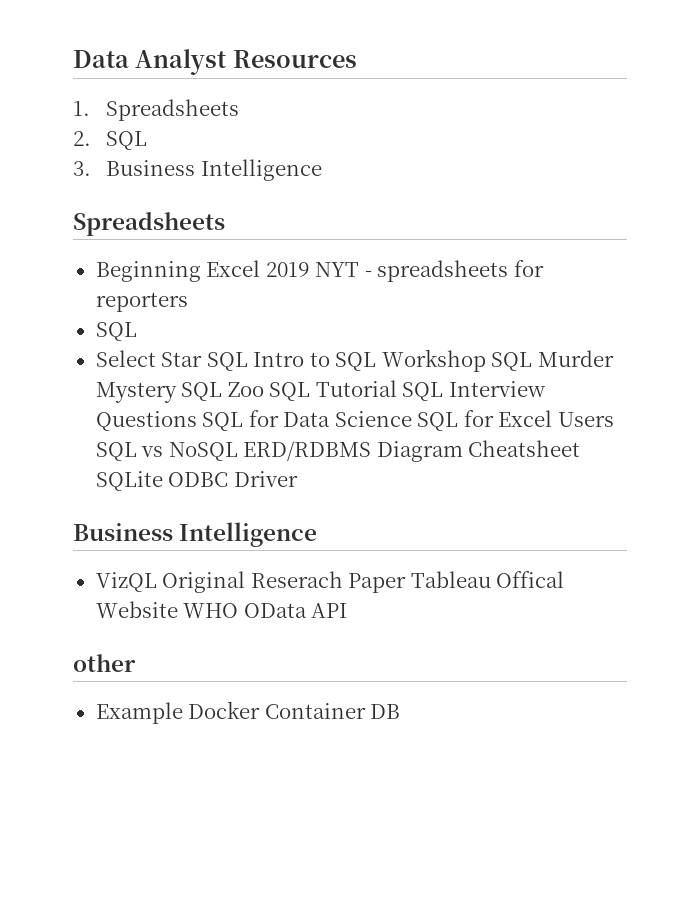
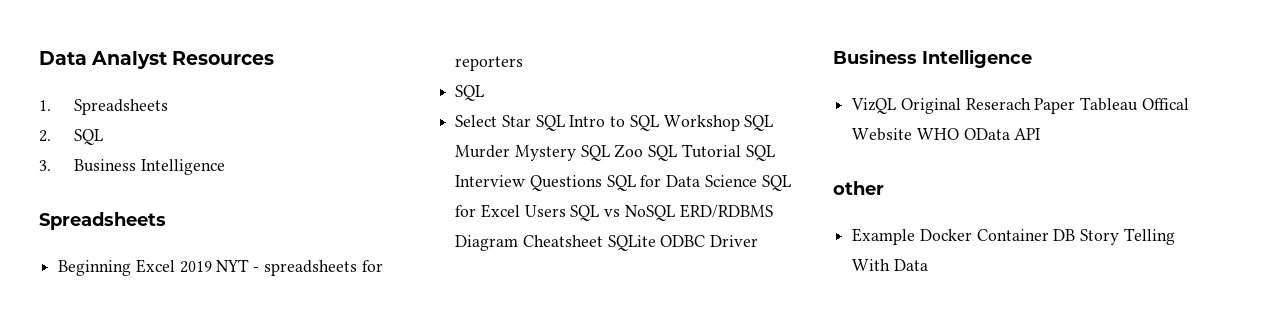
- Example Docker Container DB
+ Example Docker Container DB Story Telling With Data

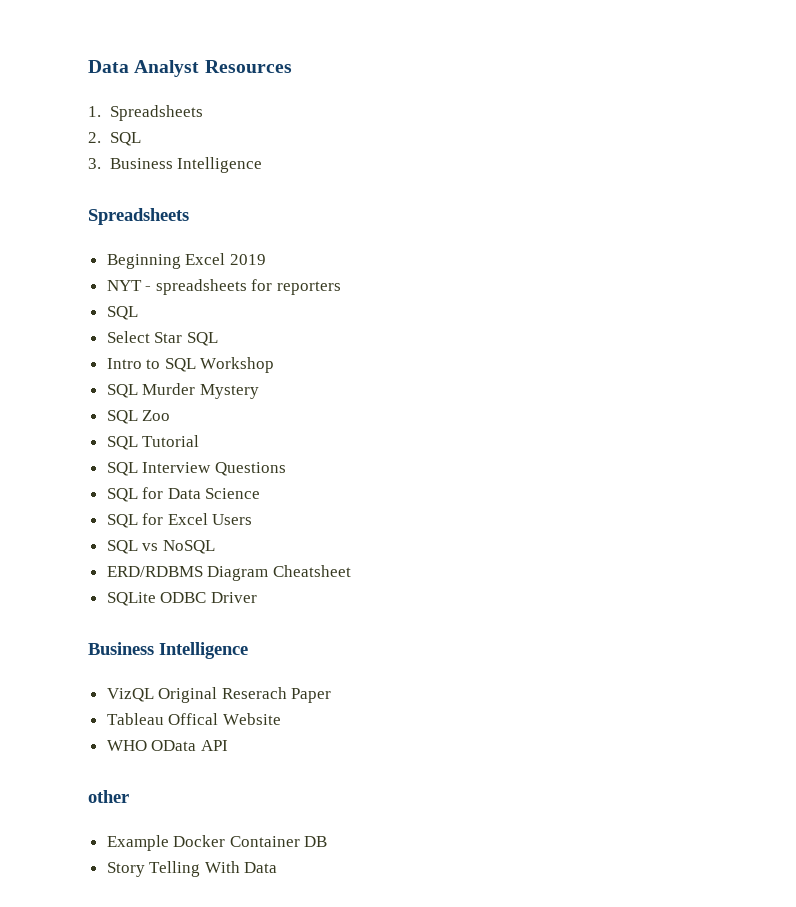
- Beginning Excel 2019 NYT - spreadsheets for reporters
+ Beginning Excel 2019
+ NYT - spreadsheets for reporters
- Select Star SQL Intro to SQL Workshop SQL Murder Mystery SQL Zoo SQL Tutorial SQL Interview Questions SQL for Data Science SQL for Excel Users SQL vs NoSQL ERD/RDBMS Diagram Cheatsheet SQLite ODBC Driver
+ Select Star SQL
+ Intro to SQL Workshop
+ SQL Murder Mystery
+ SQL Zoo
+ SQL Tutorial
+ SQL Interview Questions
+ SQL for Data Science
+ SQL for Excel Users
+ SQL vs NoSQL
+ ERD/RDBMS Diagram Cheatsheet
+ SQLite ODBC Driver
- VizQL Original Reserach Paper Tableau Offical Website WHO OData API
+ VizQL Original Reserach Paper
+ Tableau Offical Website
+ WHO OData API
- Example Docker Container DB Story Telling With Data
+ Example Docker Container DB
+ Story Telling With Data

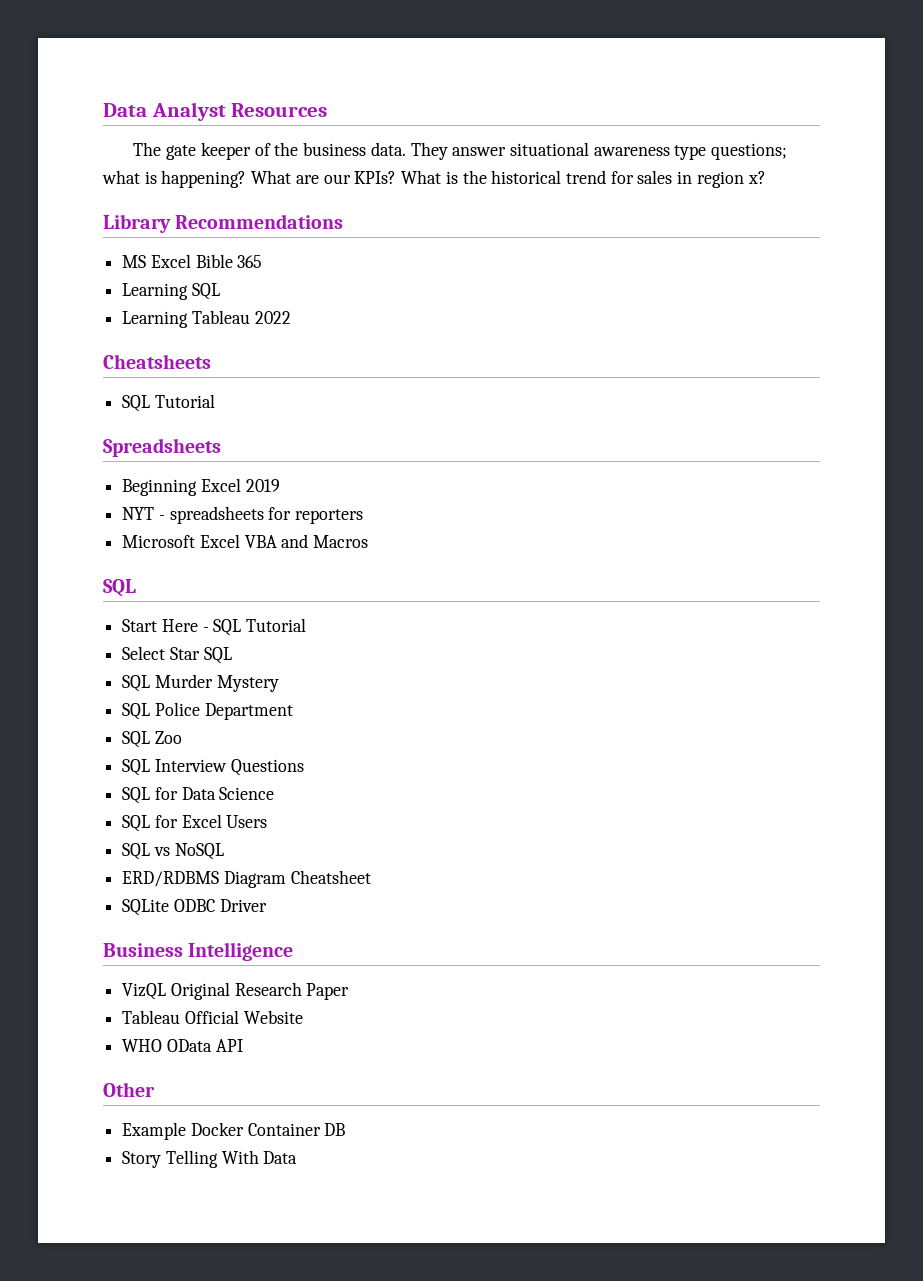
- 1. Spreadsheets
- 2. SQL
- 3. Business Intelligence
+ The gate keeper of the business data. They answer situational awareness type questions; what is happening? What are our KPIs? What is the historical trend for sales in region x?
+ Library Recommendations
+ MS Excel Bible 365
+ Learning SQL
+ Learning Tableau 2022
+ Cheatsheets
+ SQL Tutorial
  NYT - spreadsheets for reporters
+ Microsoft Excel VBA and Macros
  SQL
+ Start Here - SQL Tutorial
- Intro to SQL Workshop
+ SQL Police Department
  SQL Zoo
- SQL Tutorial
- VizQL Original Reserach Paper
+ VizQL Original Research Paper
- Tableau Offical Website
+ Tableau Official Website
- other
+ Other

